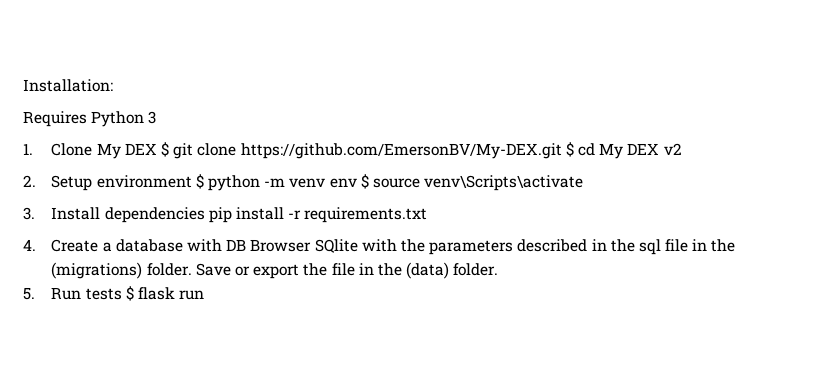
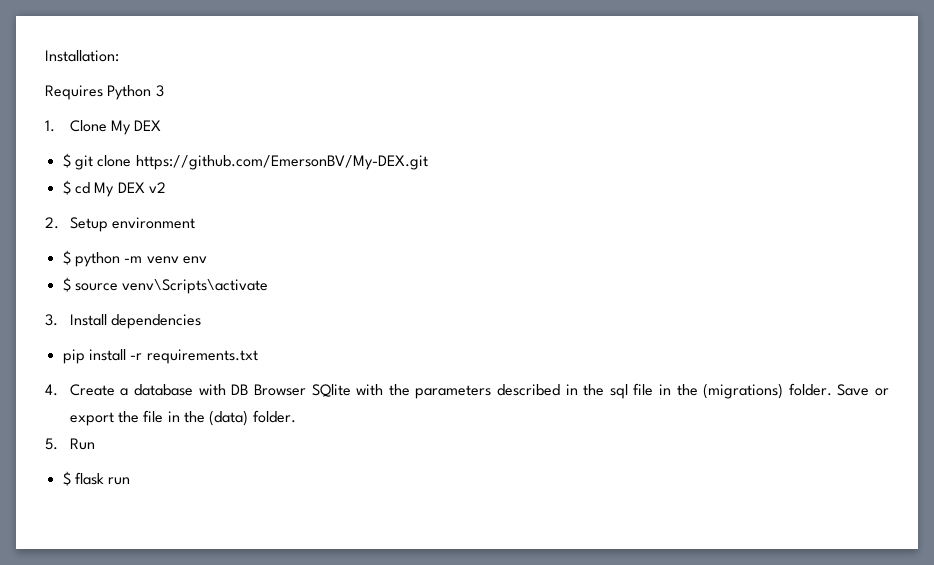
- 1. Clone My DEX $ git clone https://github.com/EmersonBV/My-DEX.git $ cd My DEX v2
+ 1. Clone My DEX
+ $ git clone https://github.com/EmersonBV/My-DEX.git
+ $ cd My DEX v2
- 2. Setup environment $ python -m venv env $ source venv\Scripts\activate
+ 2. Setup environment
+ $ python -m venv env
+ $ source venv\Scripts\activate
- 3. Install dependencies pip install -r requirements.txt
+ 3. Install dependencies
+ pip install -r requirements.txt
- 5. Run tests $ flask run
+ 5. Run
+ $ flask run

